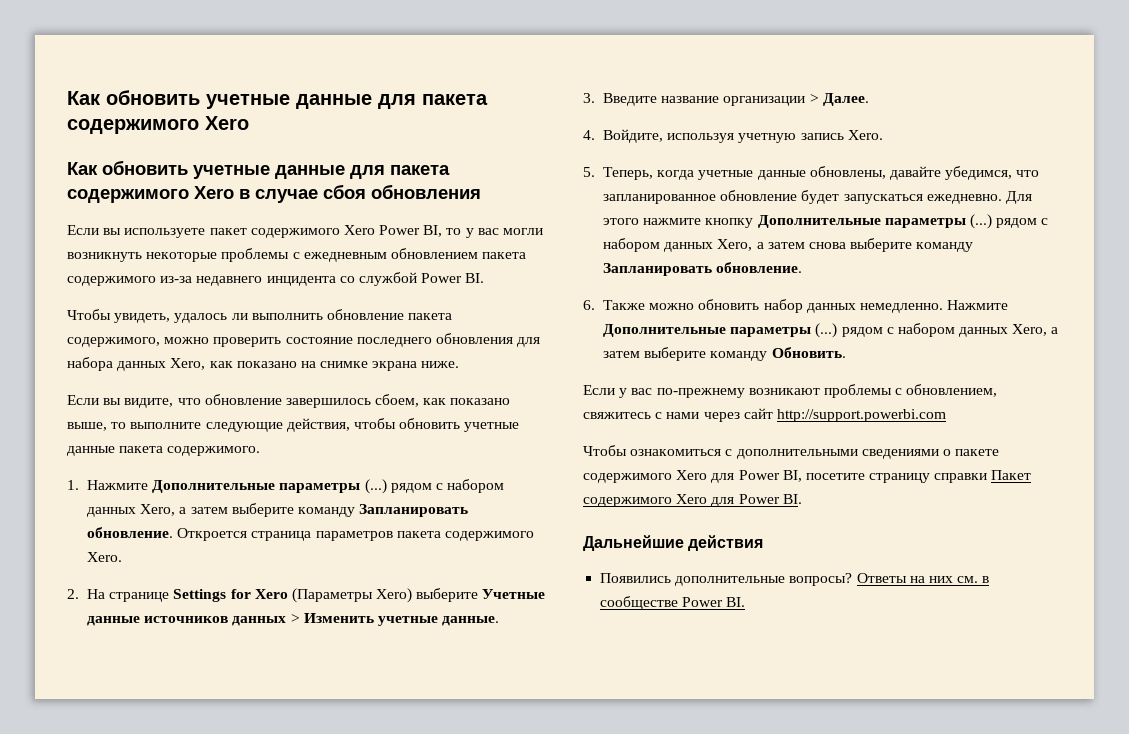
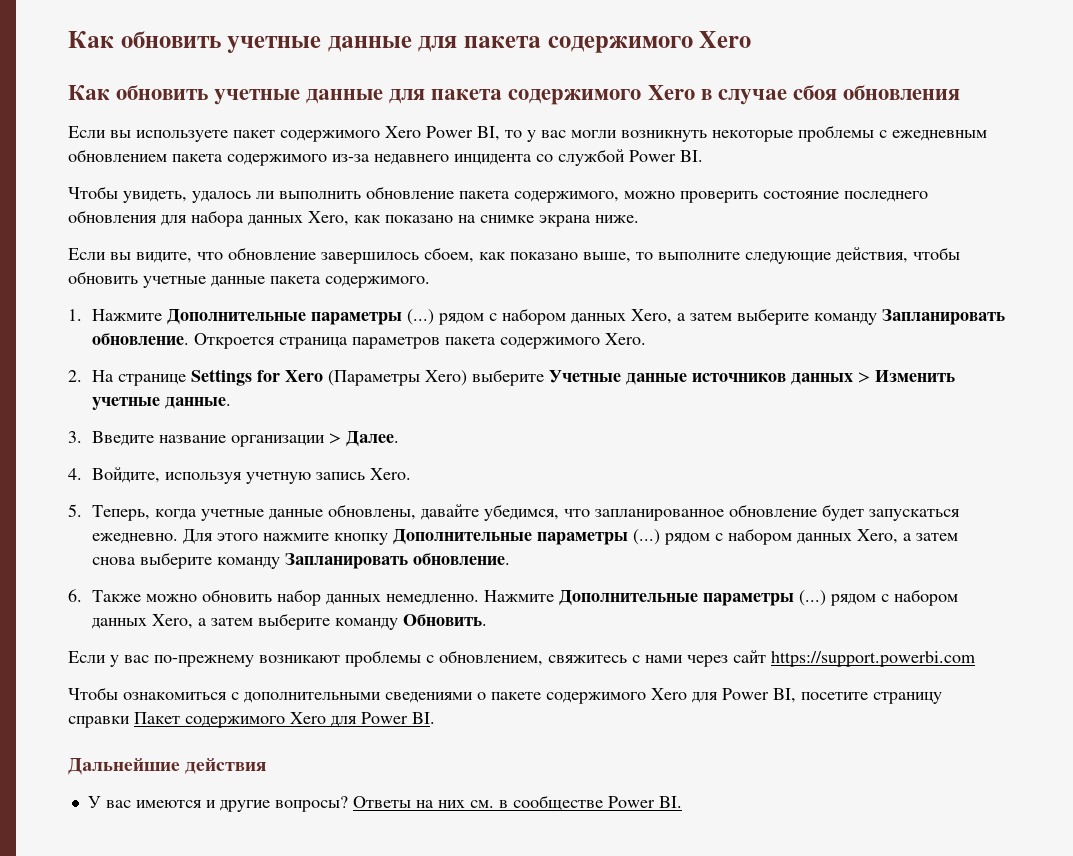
- Если у вас по-прежнему возникают проблемы с обновлением, свяжитесь с нами через сайт http://support.powerbi.com
+ Если у вас по-прежнему возникают проблемы с обновлением, свяжитесь с нами через сайт https://support.powerbi.com
- Появились дополнительные вопросы?
+ У вас имеются и другие вопросы?

